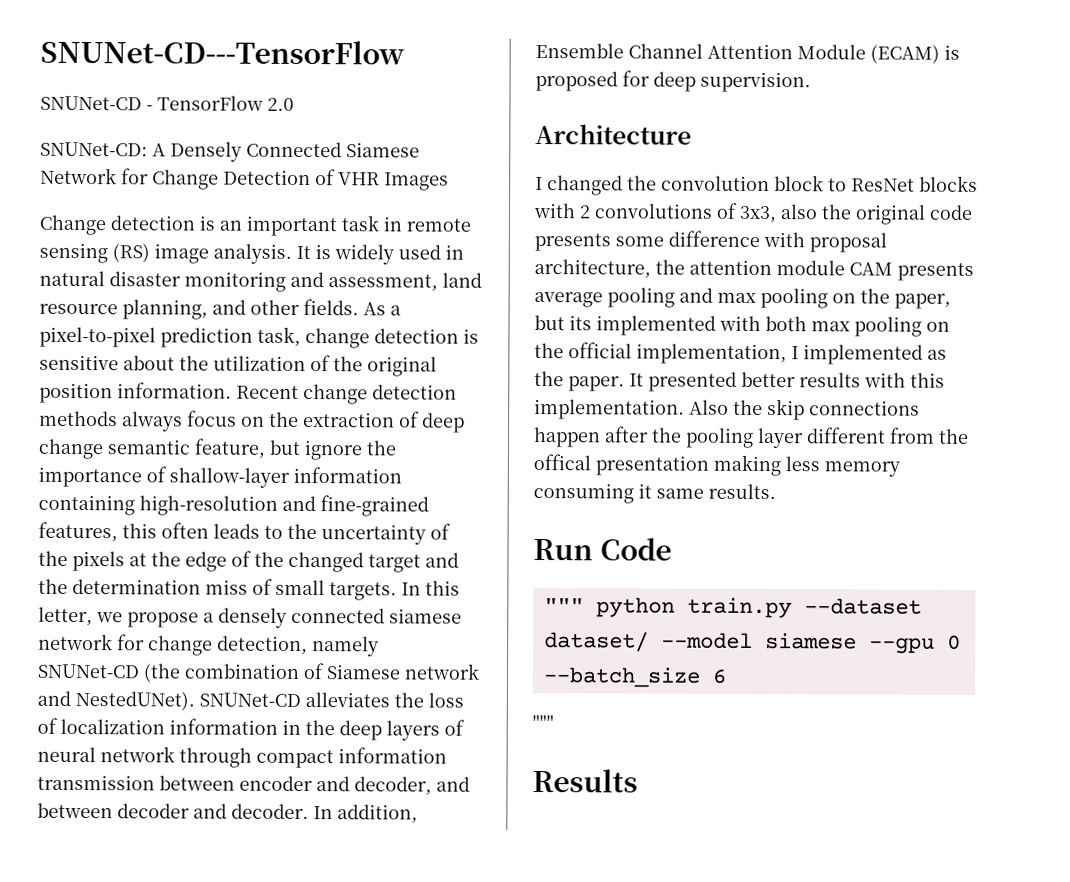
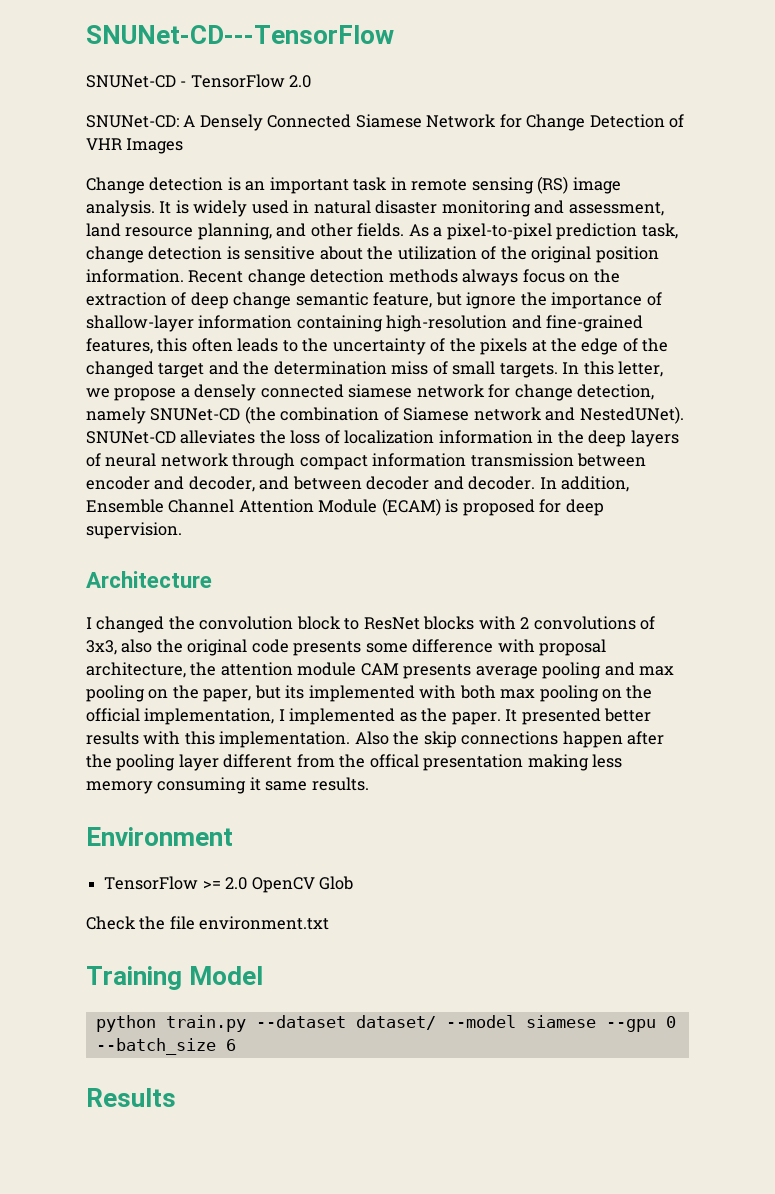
- Run Code
- """ python train.py --dataset dataset/ --model siamese --gpu 0 --batch_size 6
- """
+ Environment
+ TensorFlow >= 2.0 OpenCV Glob
+ Check the file environment.txt
+ Training Model
+ python train.py --dataset dataset/ --model siamese --gpu 0 --batch_size 6

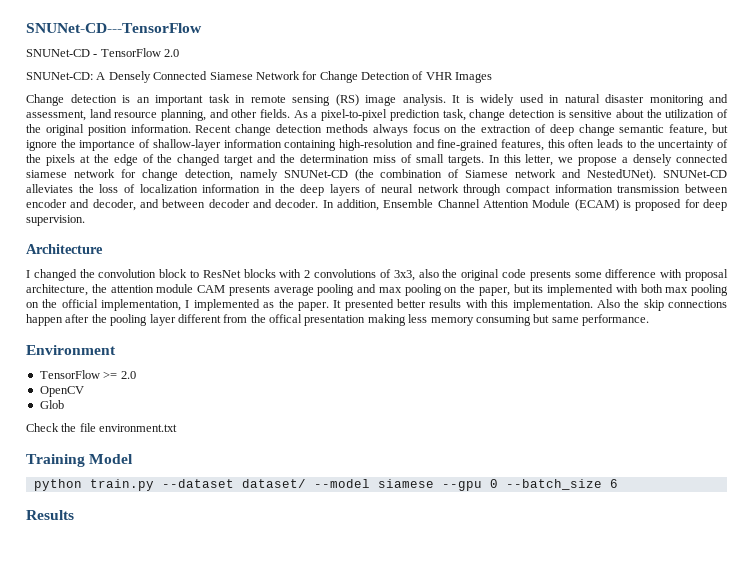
- Also the skip connections happen after the pooling layer different from the offical presentation making less memory consuming it same results.
+ Also the skip connections happen after the pooling layer different from the offical presentation making less memory consuming but same performance.
- TensorFlow >= 2.0 OpenCV Glob
+ TensorFlow >= 2.0
+ OpenCV
+ Glob

